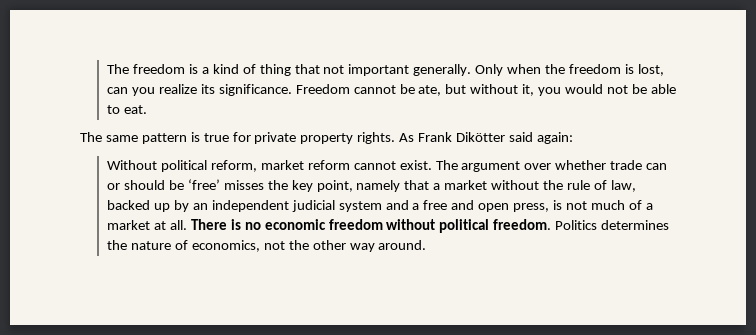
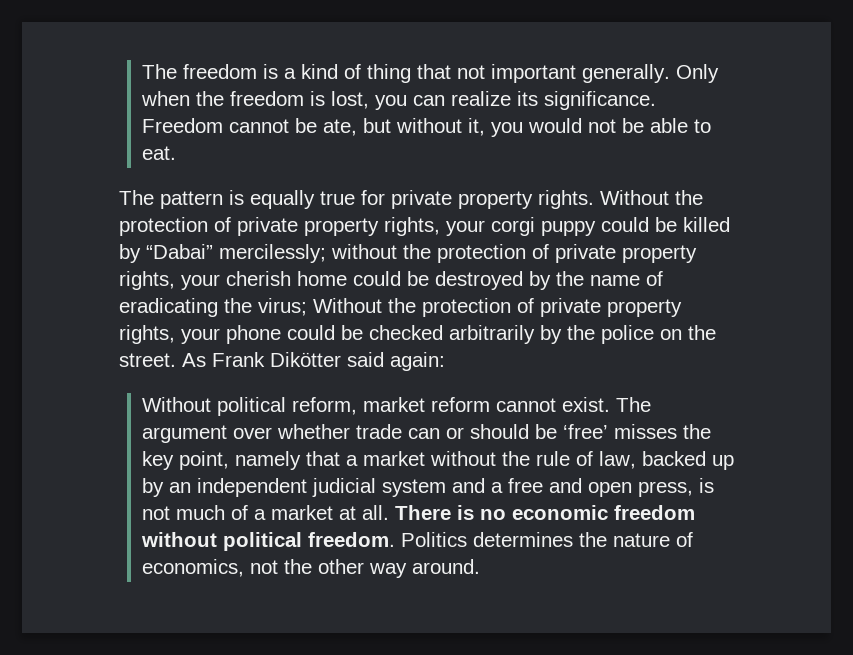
- Only when the freedom is lost, can you realize its significance.
+ Only when the freedom is lost, you can realize its significance.
- The same pattern is true for private property rights.
+ The pattern is equally true for private property rights.
+ Without the protection of private property rights, your corgi puppy could be killed by “Dabai” mercilessly; without the protection of private property rights, your cherish home could be destroyed by the name of eradicating the virus; Without the protection of private property rights, your phone could be checked arbitrarily by the police on the street.

